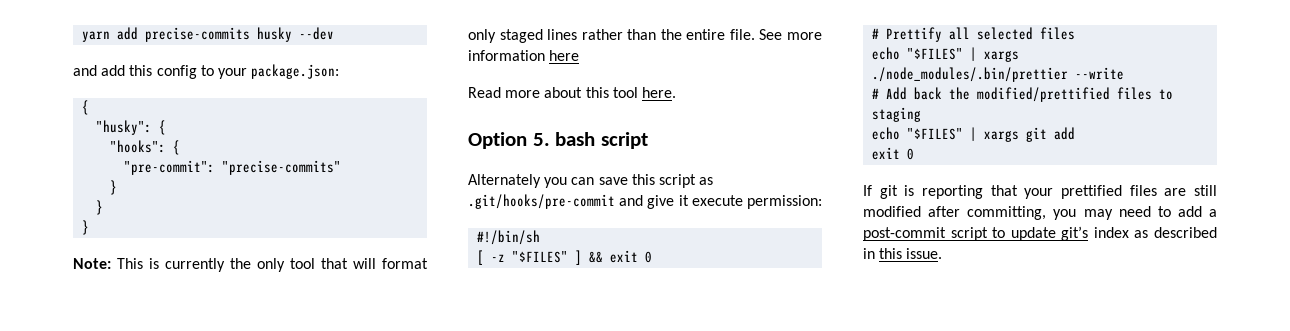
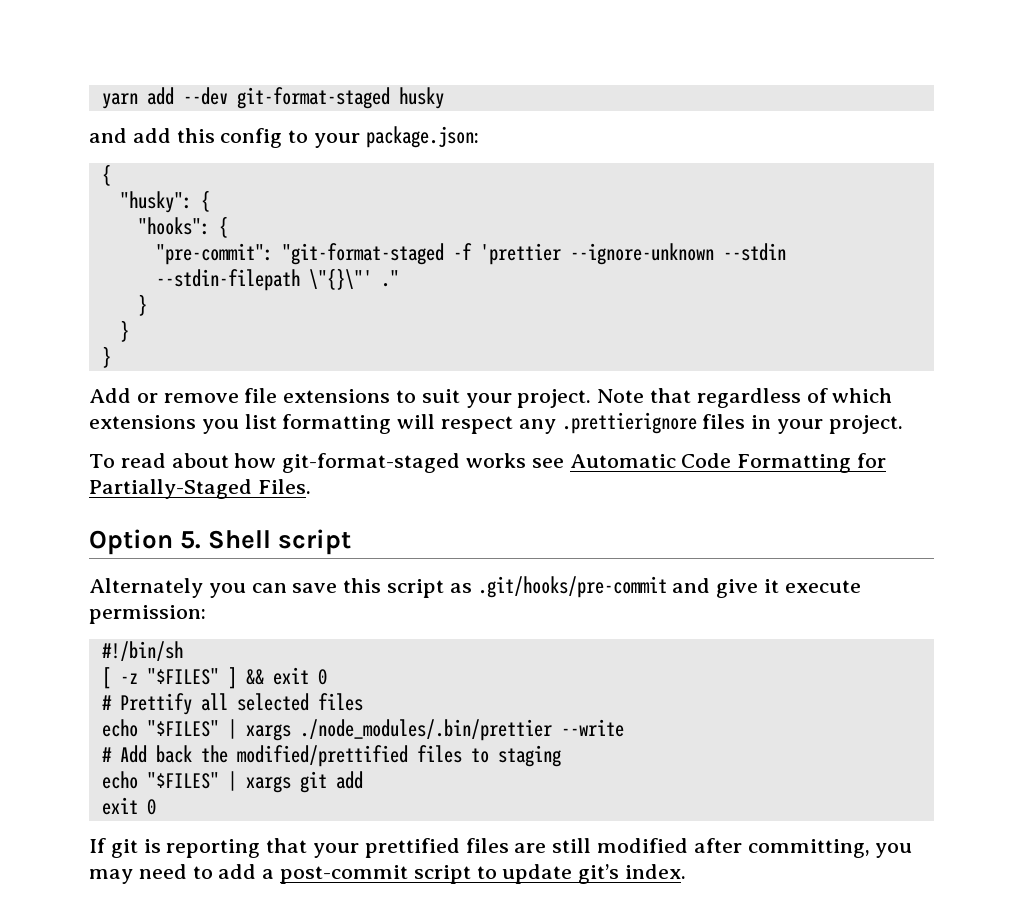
- yarn add precise-commits husky --dev
+ yarn add --dev git-format-staged husky
- "pre-commit": "precise-commits"
+ "pre-commit": "git-format-staged -f 'prettier --ignore-unknown --stdin --stdin-filepath \"{}\"' ."
  }
  }
  }
- Note: This is currently the only tool that will format only staged lines rather than the entire file. See more information here
- Read more about this tool here.
+ Add or remove file extensions to suit your project. Note that regardless of which extensions you list formatting will respect any .prettierignore files in your project.
+ To read about how git-format-staged works see Automatic Code Formatting for Partially-Staged Files.
- Option 5. bash script
+ Option 5. Shell script
- If git is reporting that your prettified files are still modified after committing, you may need to add a post-commit script to update git’s index as described in this issue.
+ If git is reporting that your prettified files are still modified after committing, you may need to add a post-commit script to update git’s index.

